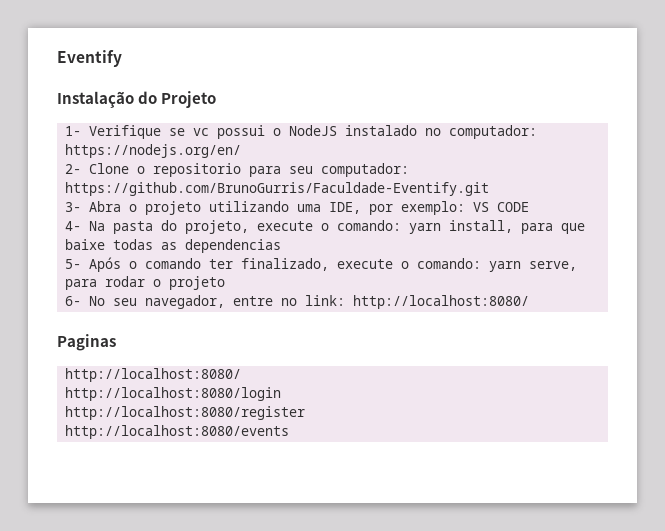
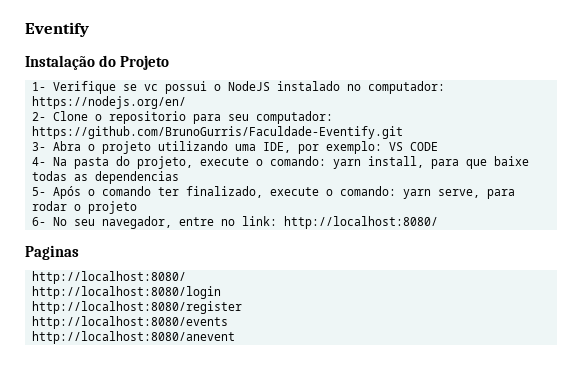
+ http://localhost:8080/anevent

